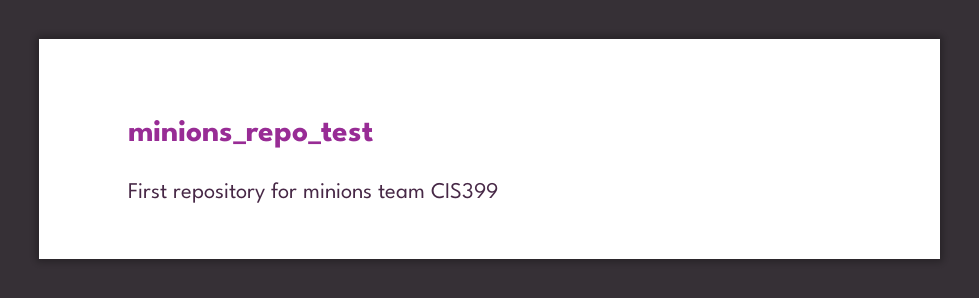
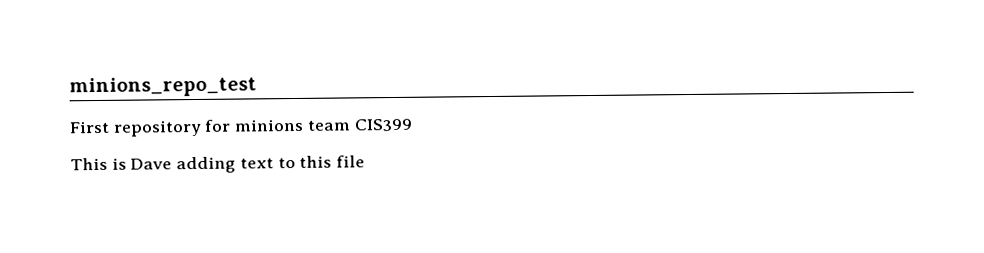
+ This is Dave adding text to this file

